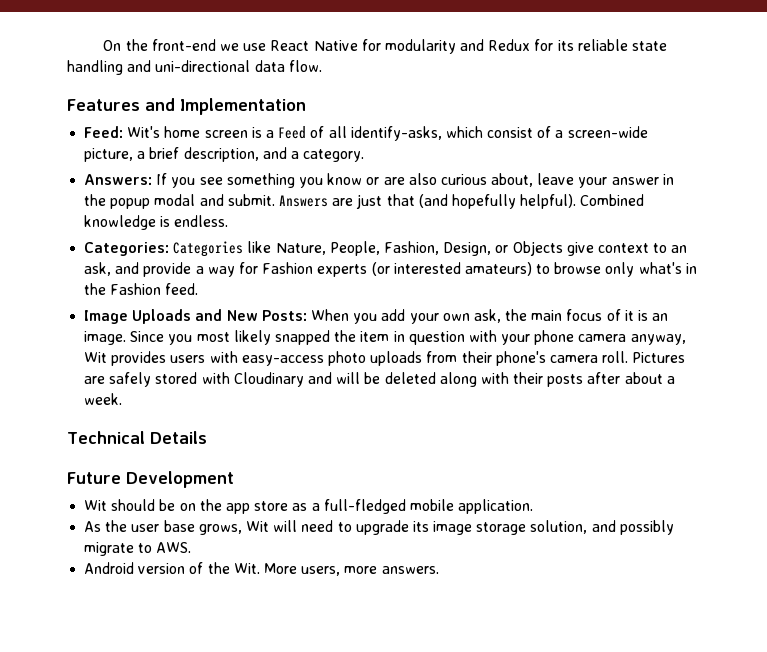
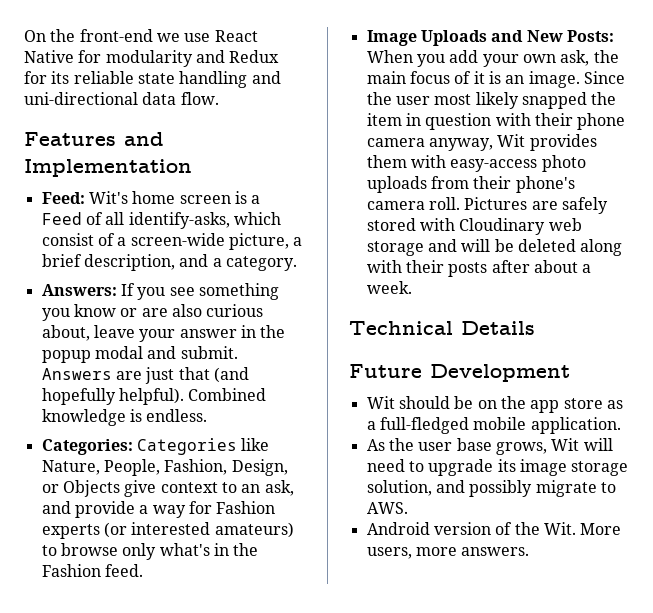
- Since you most likely snapped the item in question with your phone camera anyway, Wit provides users with easy-access photo uploads from their phone's camera roll.
+ Since the user most likely snapped the item in question with their phone camera anyway, Wit provides them with easy-access photo uploads from their phone's camera roll.
- Pictures are safely stored with Cloudinary and will be deleted along with their posts after about a week.
+ Pictures are safely stored with Cloudinary web storage and will be deleted along with their posts after about a week.

